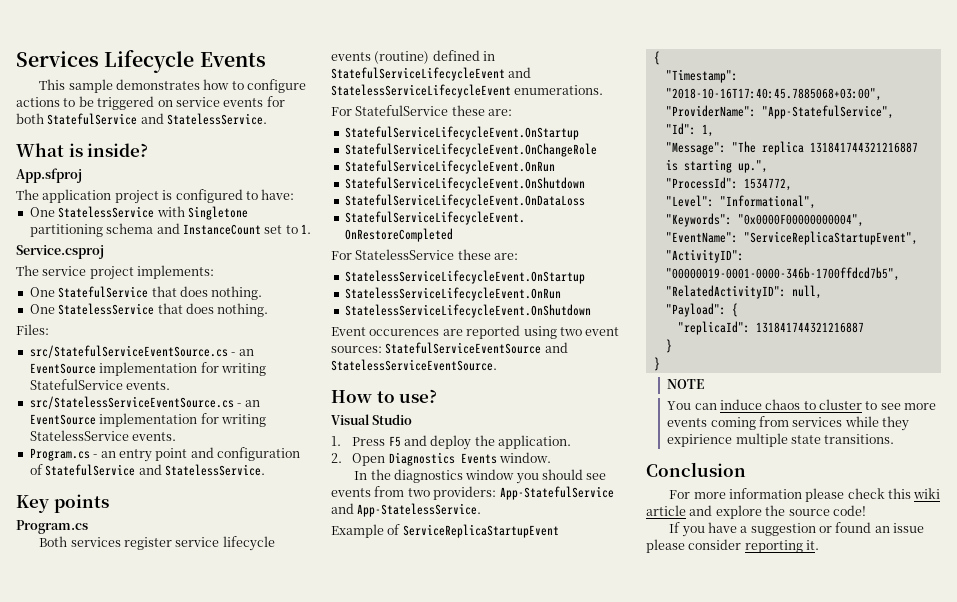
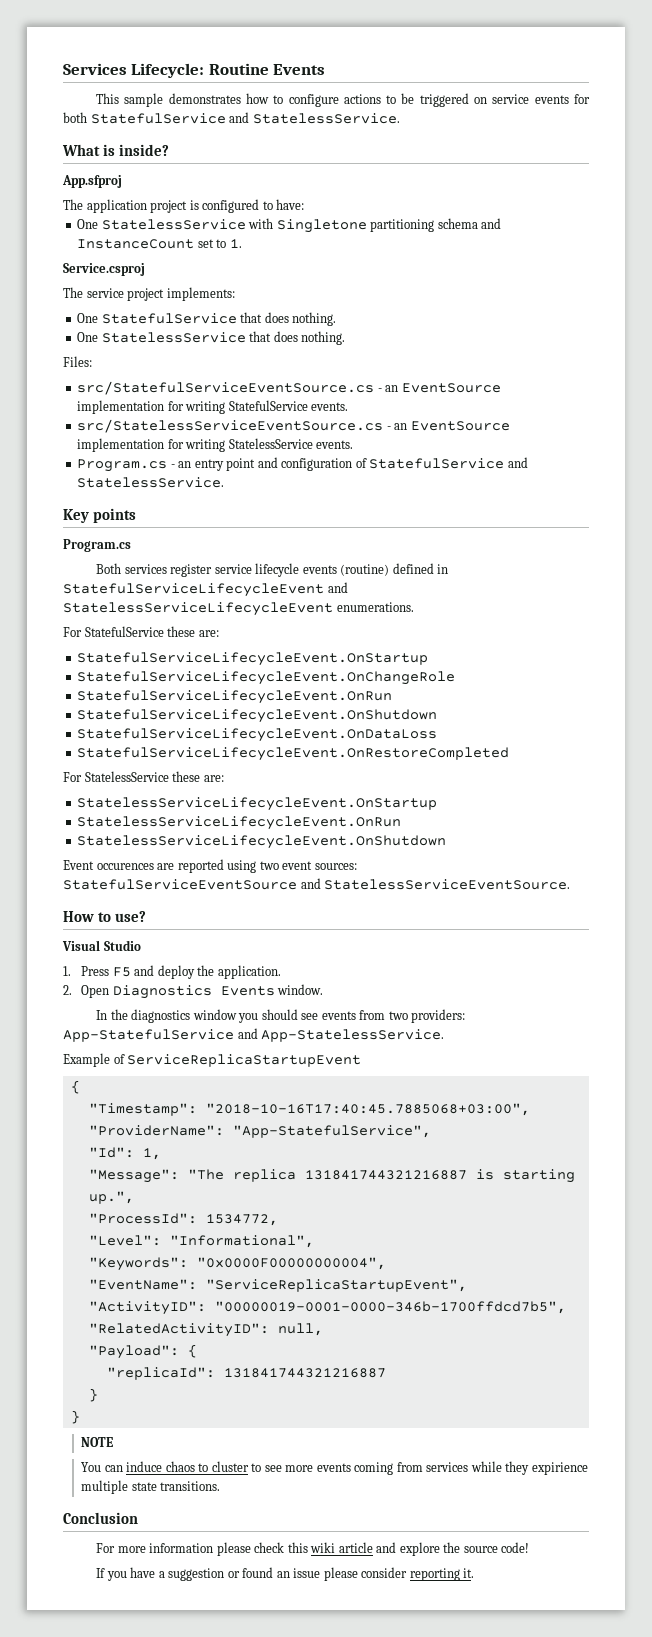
- Services Lifecycle Events
+ Services Lifecycle: Routine Events

